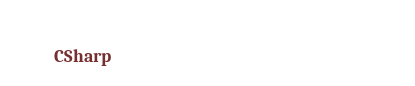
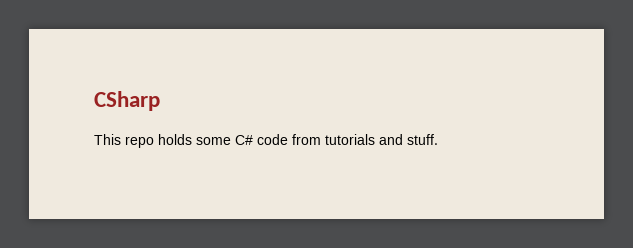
+ This repo holds some C# code from tutorials and stuff.

